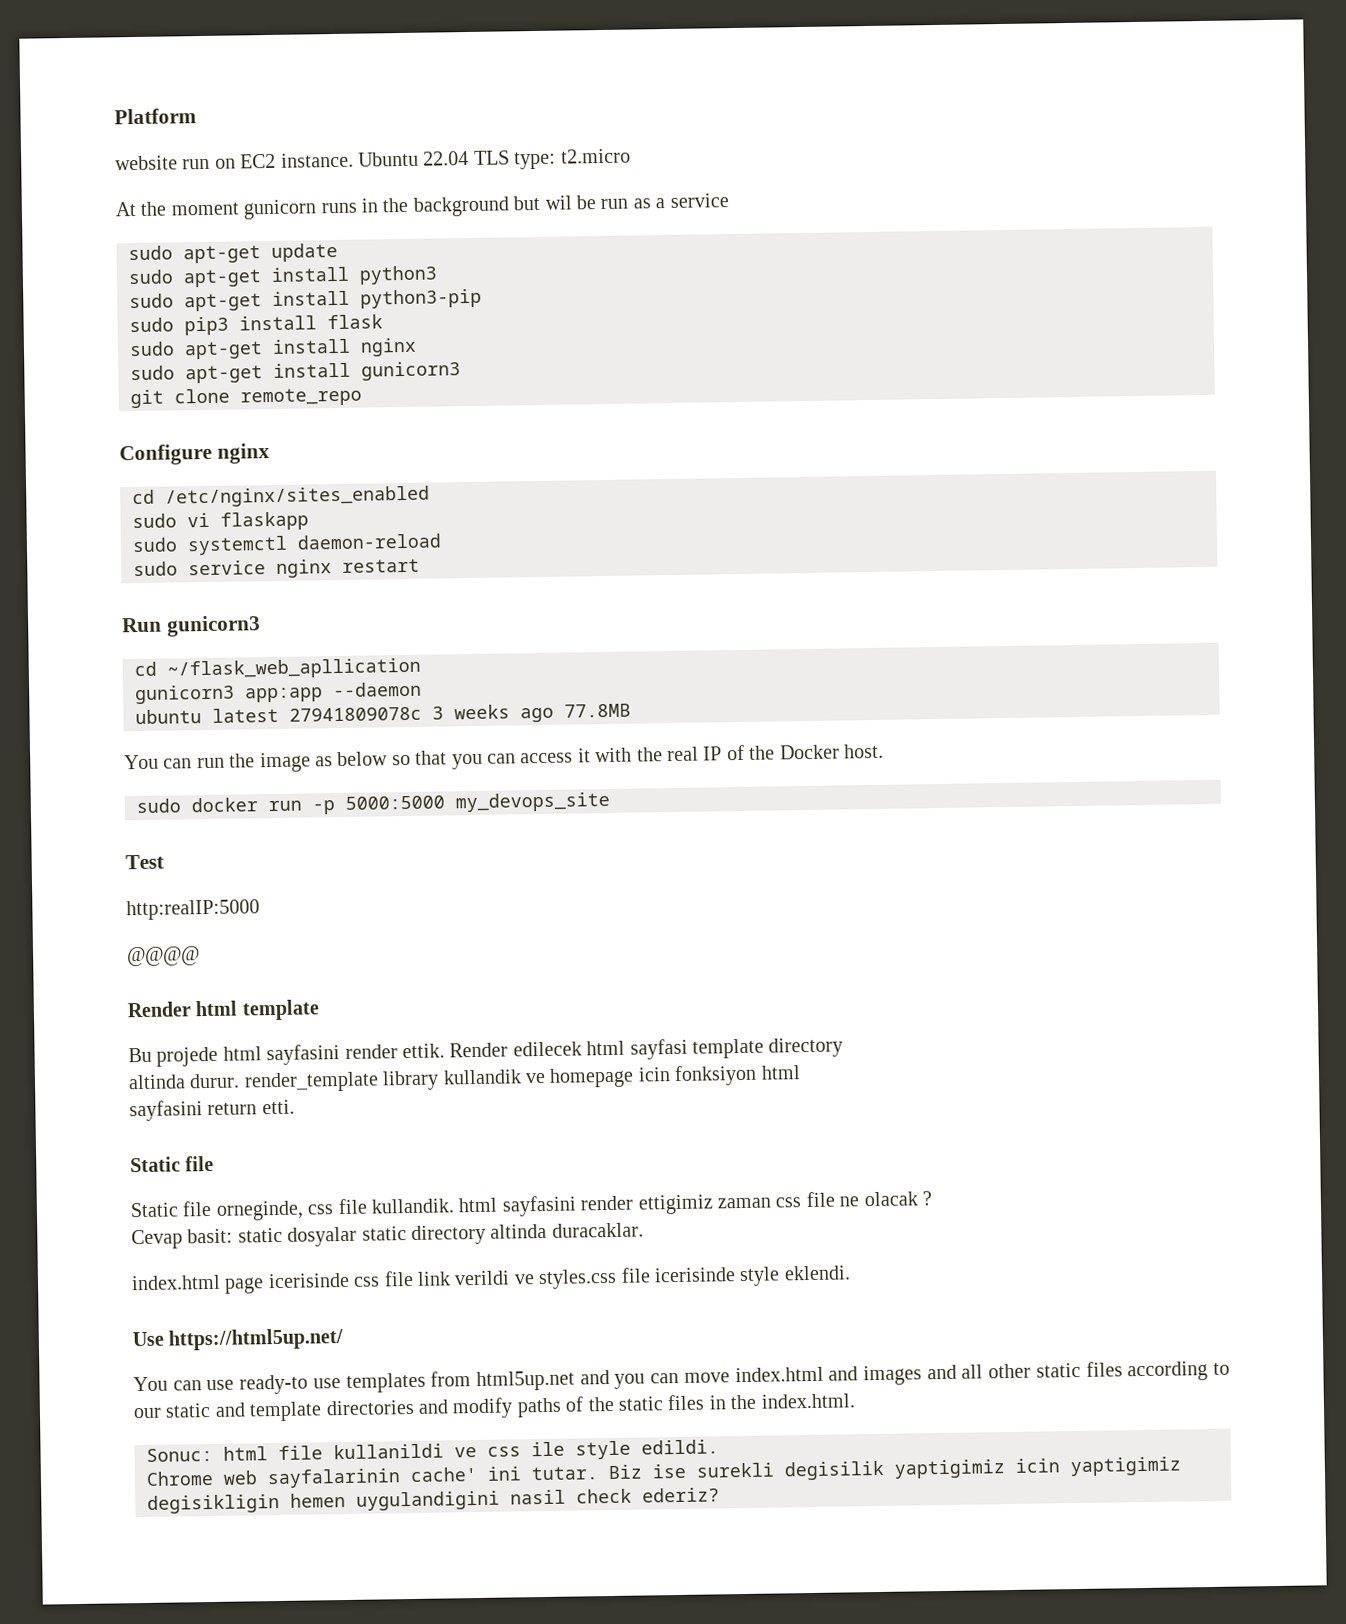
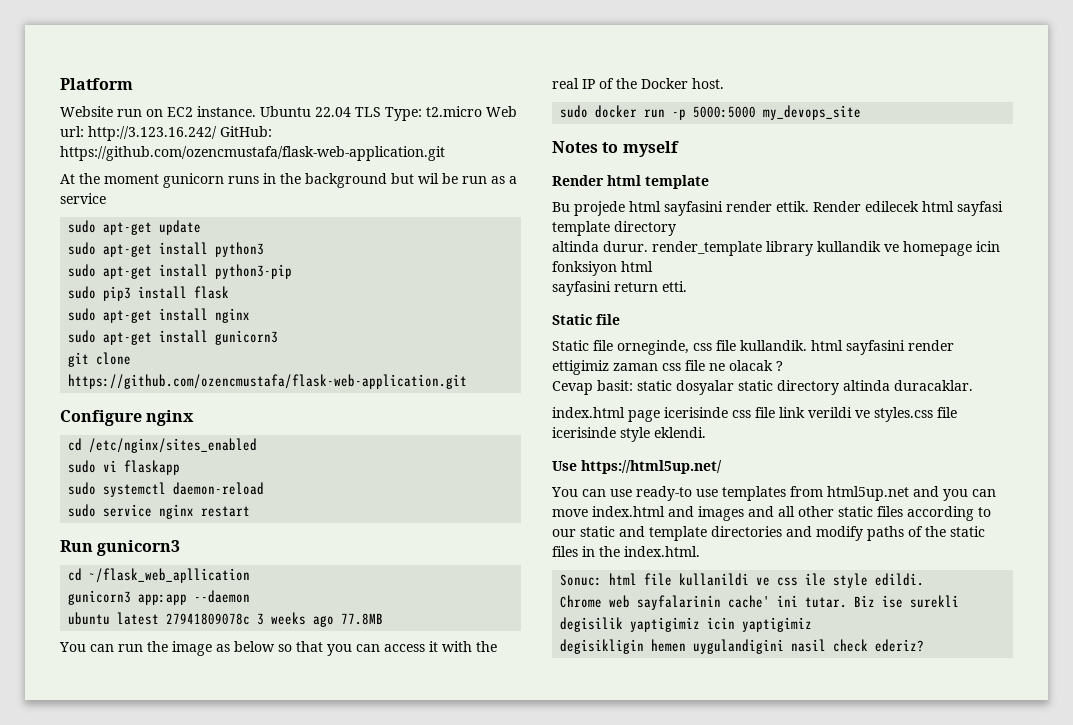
- website run on EC2 instance.
+ Website run on EC2 instance.
- Ubuntu 22.04 TLS type: t2.micro
+ Ubuntu 22.04 TLS Type: t2.micro Web url: http://3.123.16.242/ GitHub: https://github.com/ozencmustafa/flask-web-application.git
- git clone remote_repo
+ git clone https://github.com/ozencmustafa/flask-web-application.git
- Test
- http:realIP:5000
- @@@@
+ Notes to myself

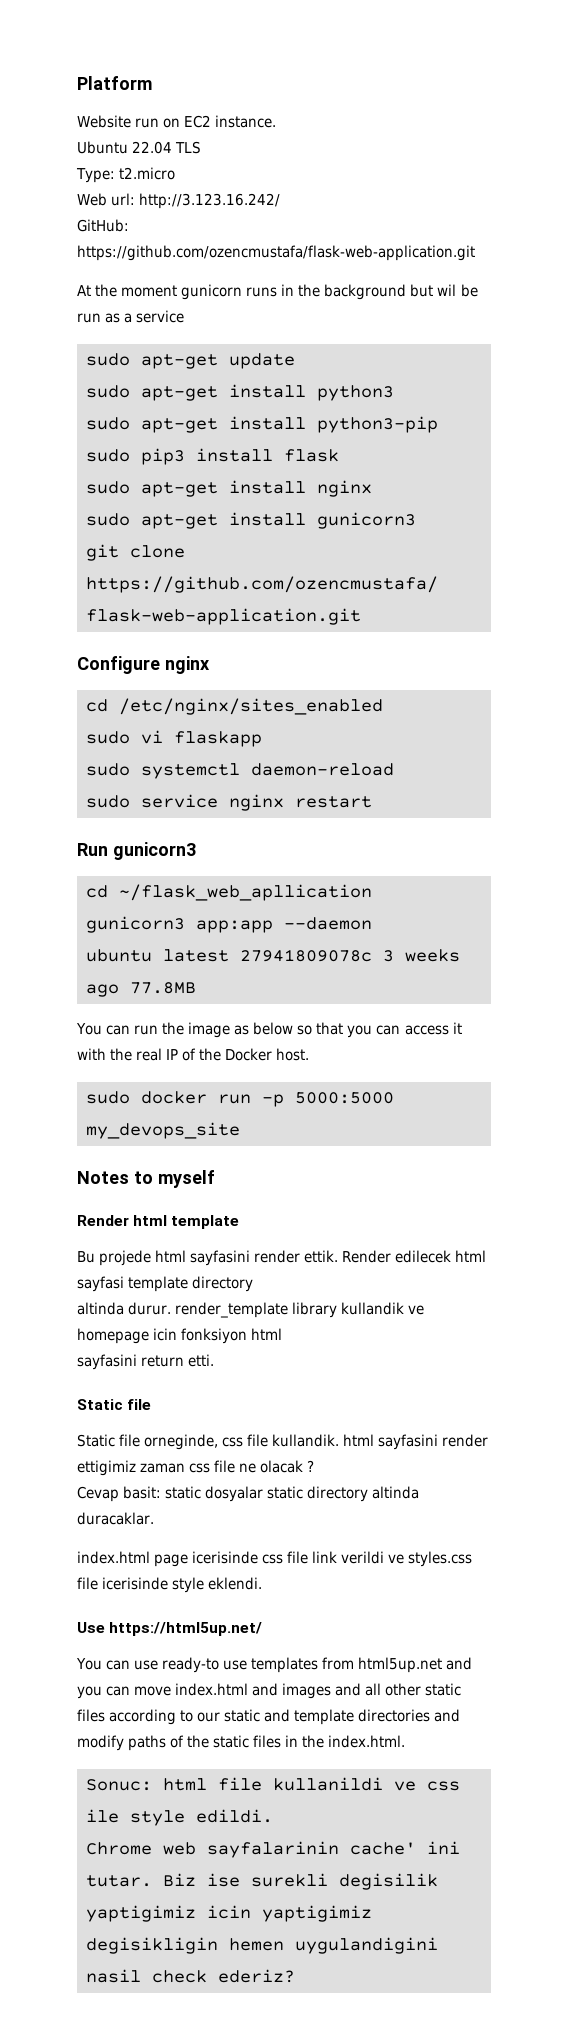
- Website run on EC2 instance. Ubuntu 22.04 TLS Type: t2.micro Web url: http://3.123.16.242/ GitHub: https://github.com/ozencmustafa/flask-web-application.git
+ Website run on EC2 instance.
+ Ubuntu 22.04 TLS
+ Type: t2.micro
+ Web url: http://3.123.16.242/
+ GitHub: https://github.com/ozencmustafa/flask-web-application.git

